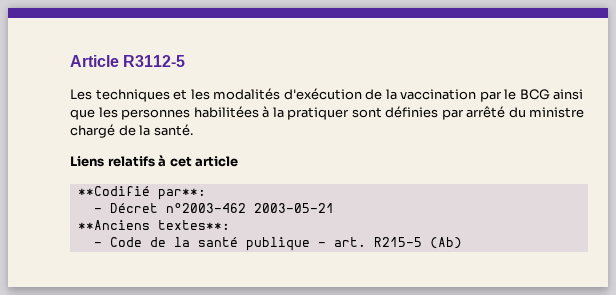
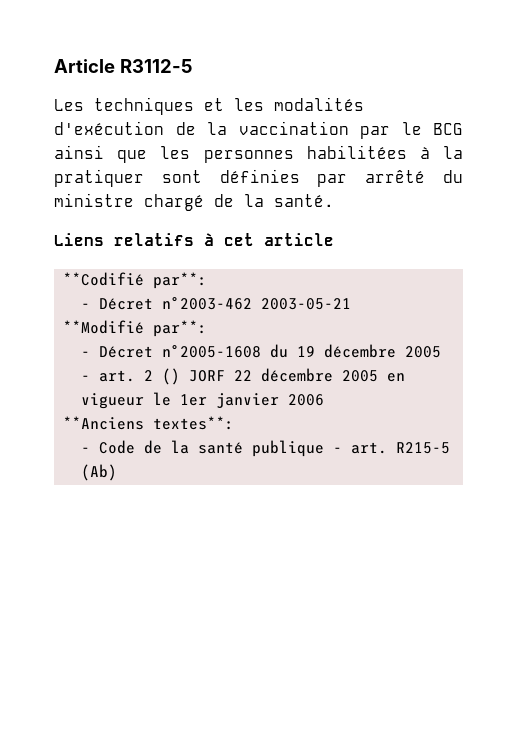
+ **Modifié par**:
+ - Décret n°2005-1608 du 19 décembre 2005 - art. 2 () JORF 22 décembre 2005 en vigueur le 1er janvier 2006

